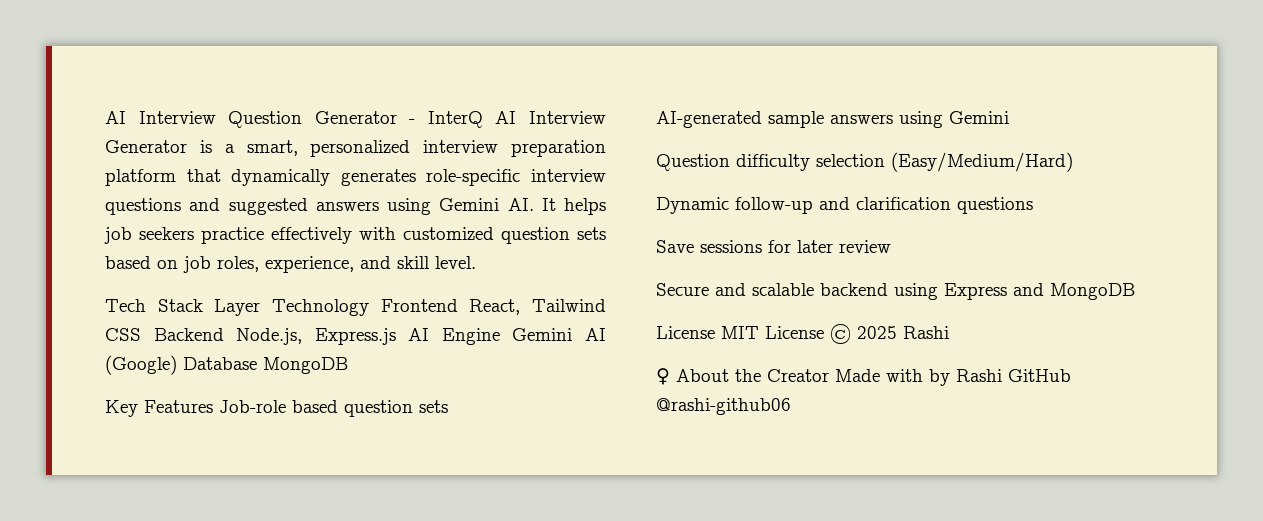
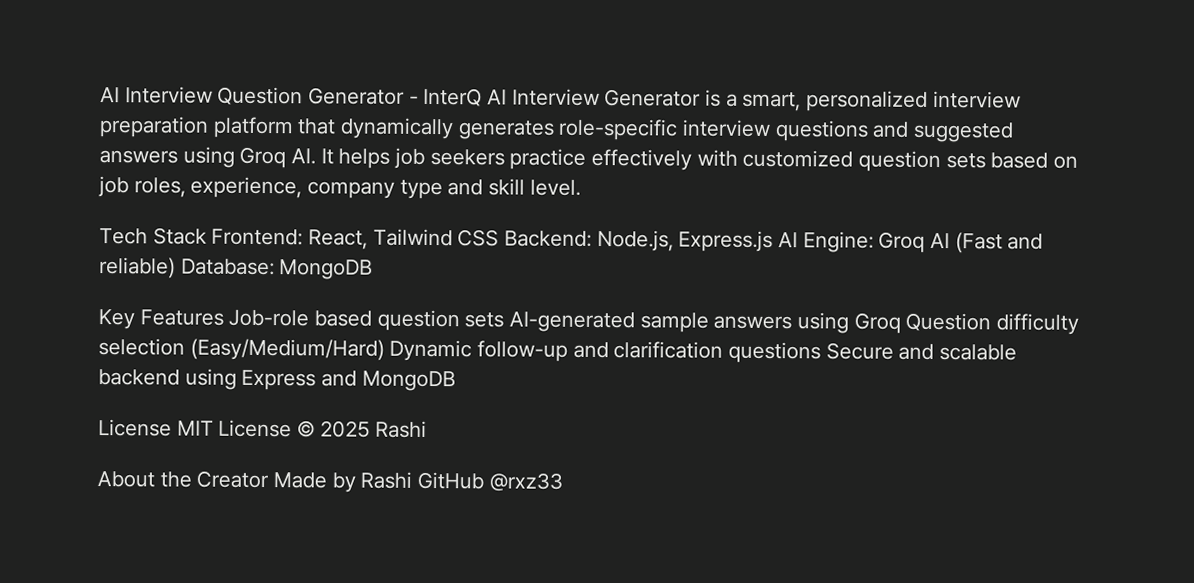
- AI Interview Question Generator - InterQ AI Interview Generator is a smart, personalized interview preparation platform that dynamically generates role-specific interview questions and suggested answers using Gemini AI. It helps job seekers practice effectively with customized question sets based on job roles, experience, and skill level.
+ AI Interview Question Generator - InterQ AI Interview Generator is a smart, personalized interview preparation platform that dynamically generates role-specific interview questions and suggested answers using Groq AI. It helps job seekers practice effectively with customized question sets based on job roles, experience, company type and skill level.
- Tech Stack Layer Technology Frontend React, Tailwind CSS Backend Node.js, Express.js AI Engine Gemini AI (Google) Database MongoDB
+ Tech Stack Frontend: React, Tailwind CSS Backend: Node.js, Express.js AI Engine: Groq AI (Fast and reliable) Database: MongoDB
- Key Features Job-role based question sets
- AI-generated sample answers using Gemini
- Question difficulty selection (Easy/Medium/Hard)
- Dynamic follow-up and clarification questions
- Save sessions for later review
- Secure and scalable backend using Express and MongoDB
+ Key Features Job-role based question sets AI-generated sample answers using Groq Question difficulty selection (Easy/Medium/Hard) Dynamic follow-up and clarification questions Secure and scalable backend using Express and MongoDB
- ♀ About the Creator Made with by Rashi GitHub @rashi-github06
+ About the Creator Made by Rashi GitHub @rxz33

